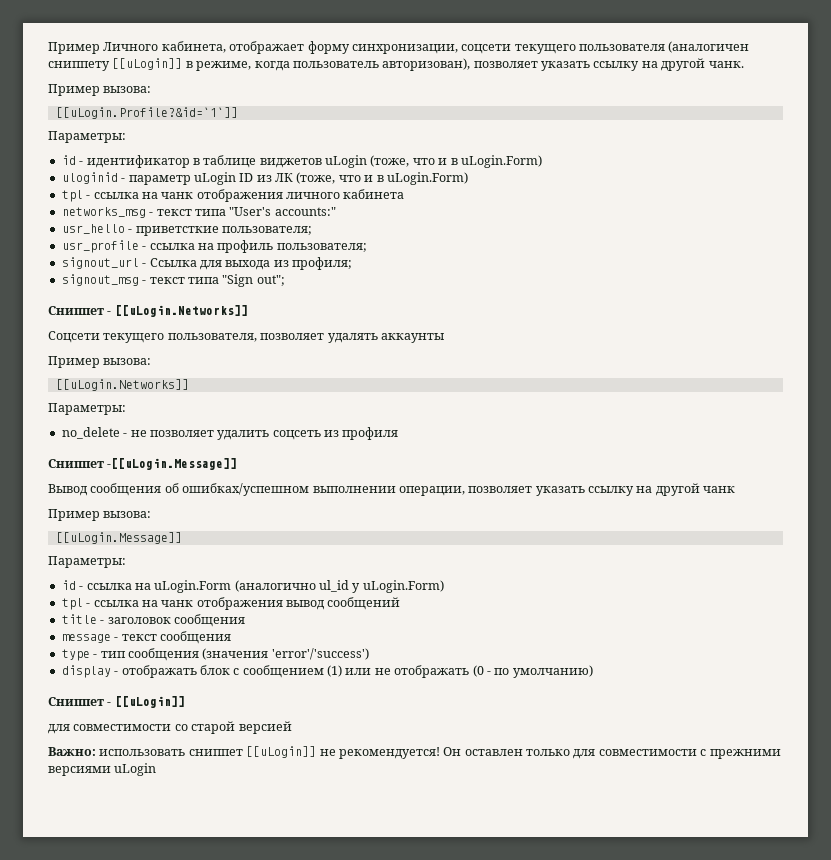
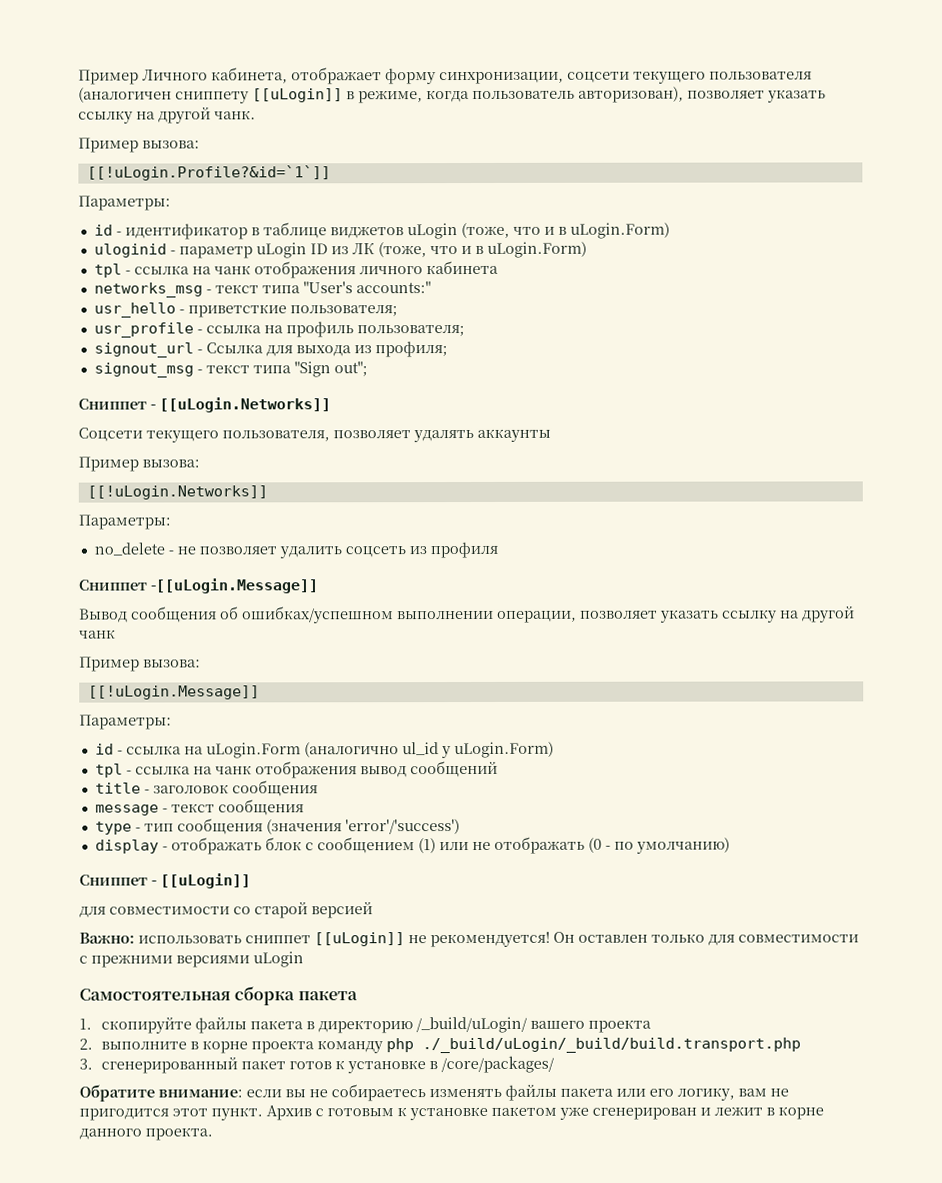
- [[uLogin.Profile?&id=`1`]]
+ [[!uLogin.Profile?&id=`1`]]
  Соцсети текущего пользователя, позволяет удалять аккаунты
  Пример вызова:
- [[uLogin.Networks]]
+ [[!uLogin.Networks]]
- [[uLogin.Message]]
+ [[!uLogin.Message]]
+ Самостоятельная сборка пакета
+ 1. скопируйте файлы пакета в директорию /_build/uLogin/ вашего проекта
+ 2. выполните в корне проекта команду php ./_build/uLogin/_build/build.transport.php
+ 3. сгенерированный пакет готов к установке в /core/packages/
+ Обратите внимание: если вы не собираетесь изменять файлы пакета или его логику, вам не пригодится этот пункт. Архив с готовым к установке пакетом уже сгенерирован и лежит в корне данного проекта.

